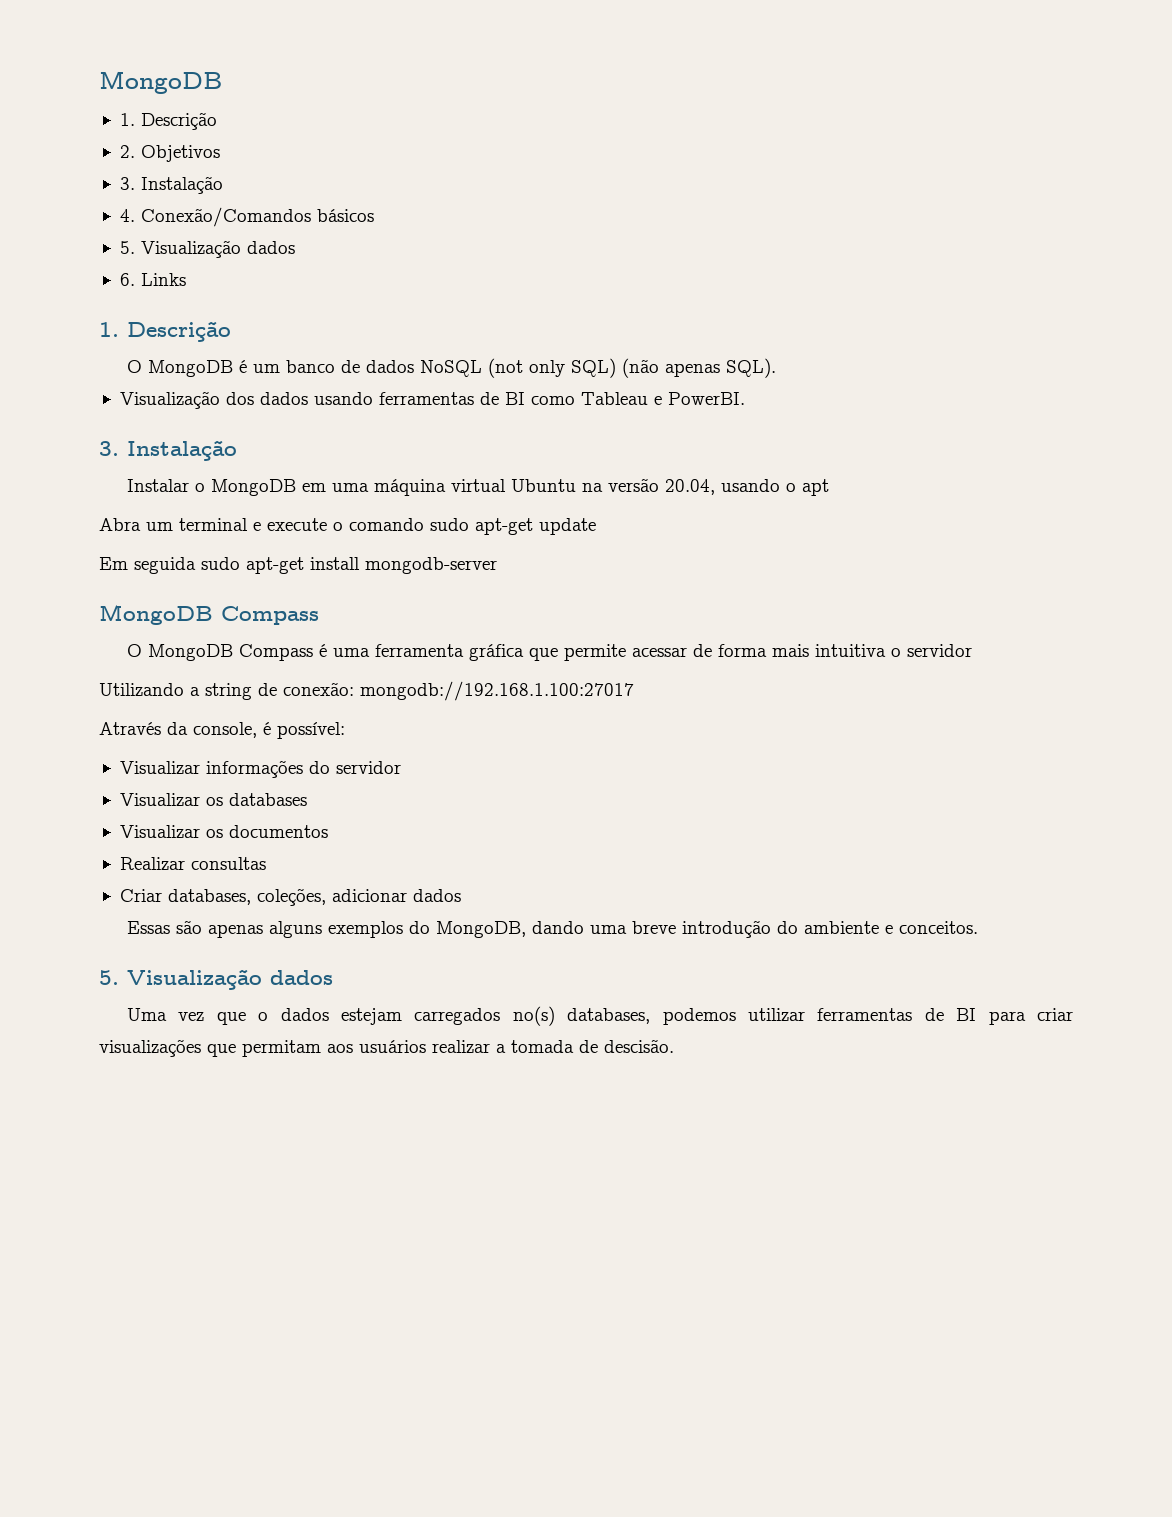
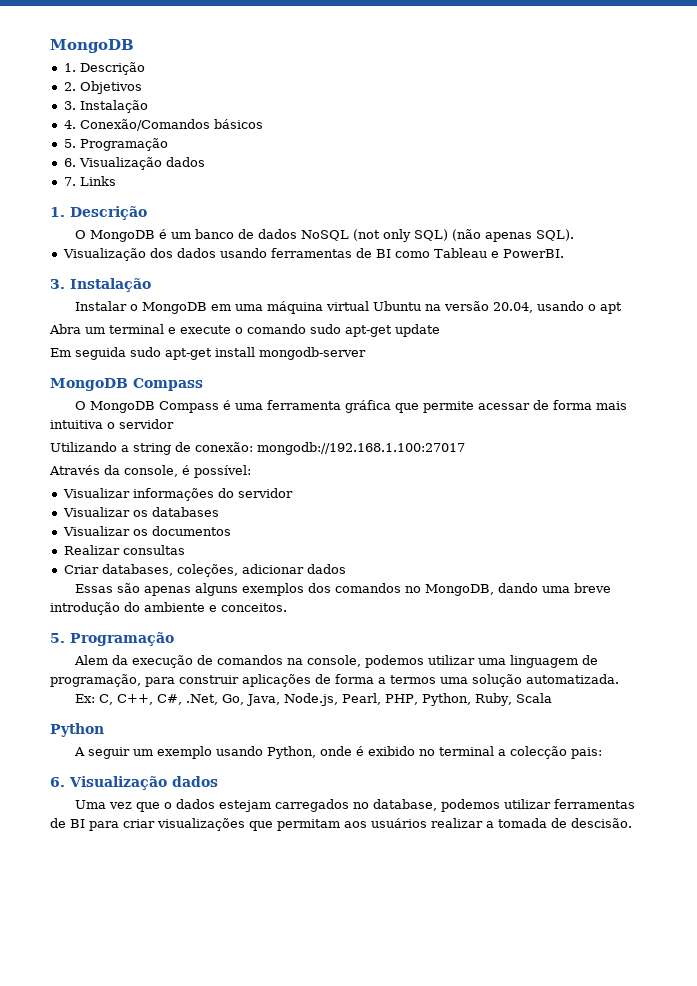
  4. Conexão/Comandos básicos
- 5. Visualização dados
- 6. Links
+ 5. Programação
+ 6. Visualização dados
+ 7. Links
- Essas são apenas alguns exemplos do MongoDB, dando uma breve introdução do ambiente e conceitos.
- 5. Visualização dados
+ Essas são apenas alguns exemplos dos comandos no MongoDB, dando uma breve introdução do ambiente e conceitos.
+ 5. Programação
+ Alem da execução de comandos na console, podemos utilizar uma linguagem de programação, para construir aplicações de forma a termos uma solução automatizada.
+ Ex: C, C++, C#, .Net, Go, Java, Node.js, Pearl, PHP, Python, Ruby, Scala
+ Python
+ A seguir um exemplo usando Python, onde é exibido no terminal a colecção pais:
+ 6. Visualização dados
- Uma vez que o dados estejam carregados no(s) databases, podemos utilizar ferramentas de BI para criar visualizações que permitam aos usuários realizar a tomada de descisão.
+ Uma vez que o dados estejam carregados no database, podemos utilizar ferramentas de BI para criar visualizações que permitam aos usuários realizar a tomada de descisão.

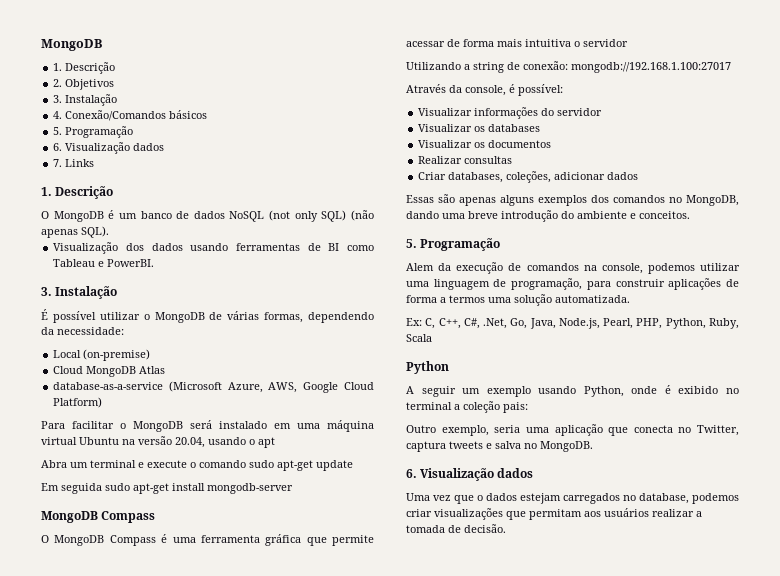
- Instalar o MongoDB em uma máquina virtual Ubuntu na versão 20.04, usando o apt
+ É possível utilizar o MongoDB de várias formas, dependendo da necessidade:
+ Local (on-premise)
+ Cloud MongoDB Atlas
+ database-as-a-service (Microsoft Azure, AWS, Google Cloud Platform)
+ Para facilitar o MongoDB será instalado em uma máquina virtual Ubuntu na versão 20.04, usando o apt
- A seguir um exemplo usando Python, onde é exibido no terminal a colecção pais:
+ A seguir um exemplo usando Python, onde é exibido no terminal a coleção pais:
+ Outro exemplo, seria uma aplicação que conecta no Twitter, captura tweets e salva no MongoDB.
- Uma vez que o dados estejam carregados no database, podemos utilizar ferramentas de BI para criar visualizações que permitam aos usuários realizar a tomada de descisão.
+ Uma vez que o dados estejam carregados no database, podemos criar visualizações que permitam aos usuários realizar a tomada de decisão.

